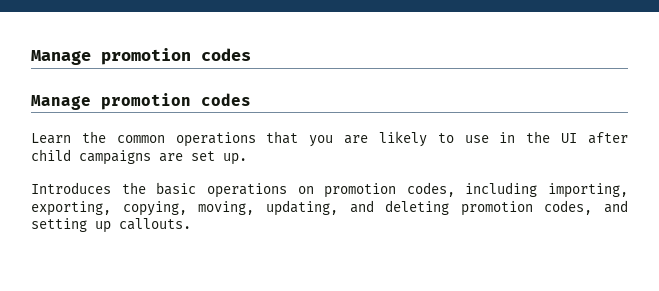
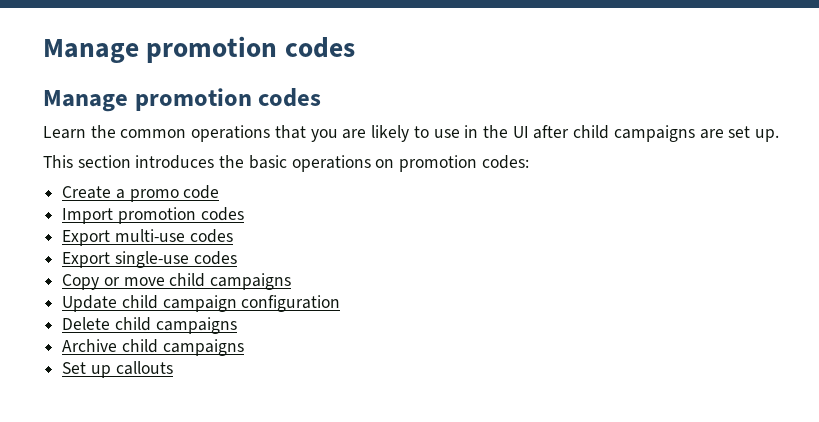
- Introduces the basic operations on promotion codes, including importing, exporting, copying, moving, updating, and deleting promotion codes, and setting up callouts.
+ This section introduces the basic operations on promotion codes:
+ Create a promo code
+ Import promotion codes
+ Export multi-use codes
+ Export single-use codes
+ Copy or move child campaigns
+ Update child campaign configuration
+ Delete child campaigns
+ Archive child campaigns
+ Set up callouts

